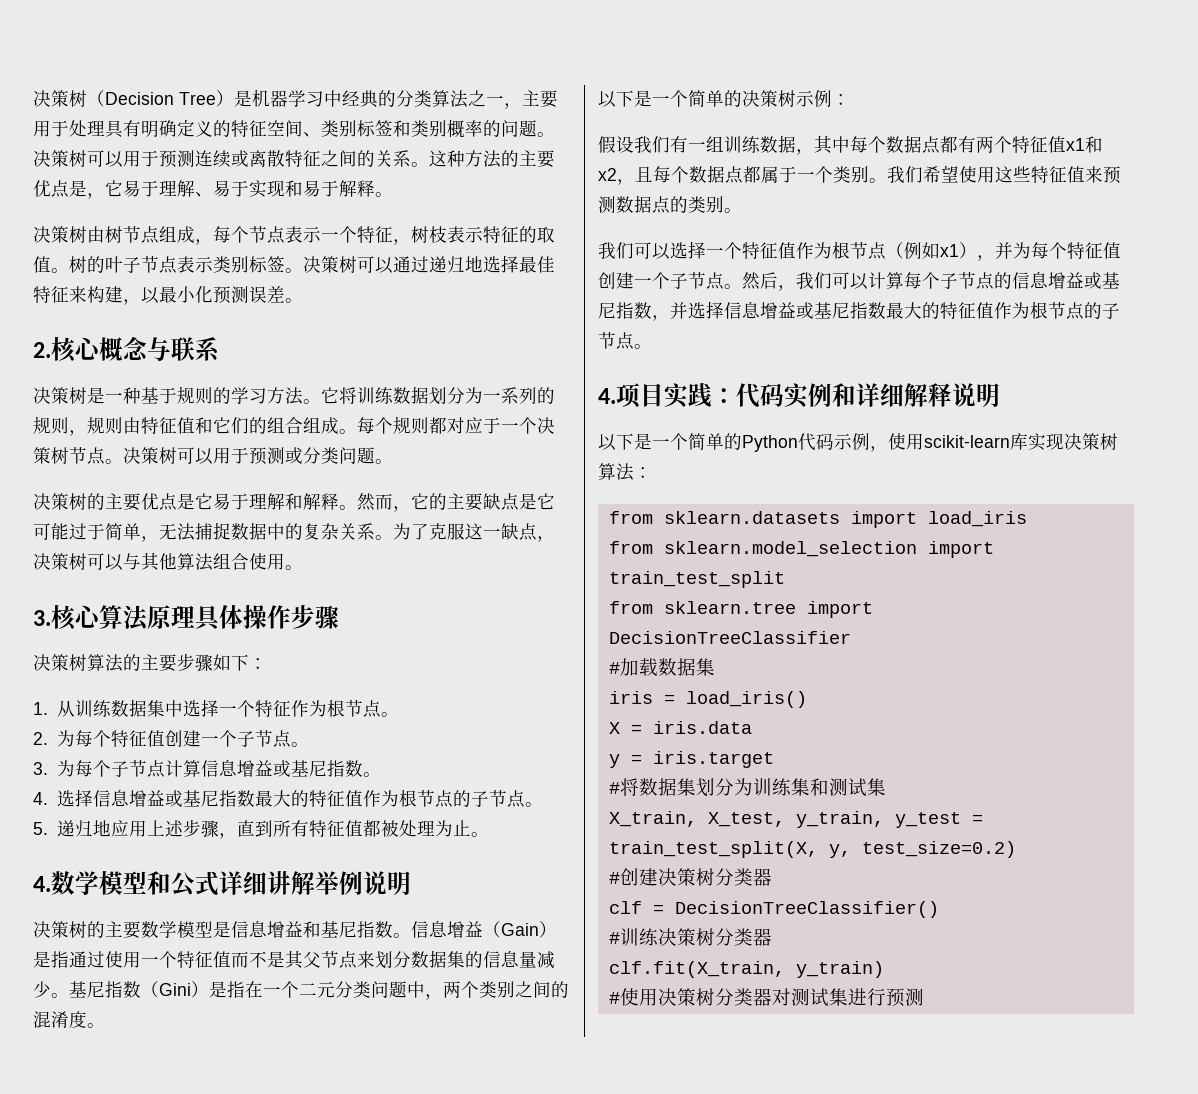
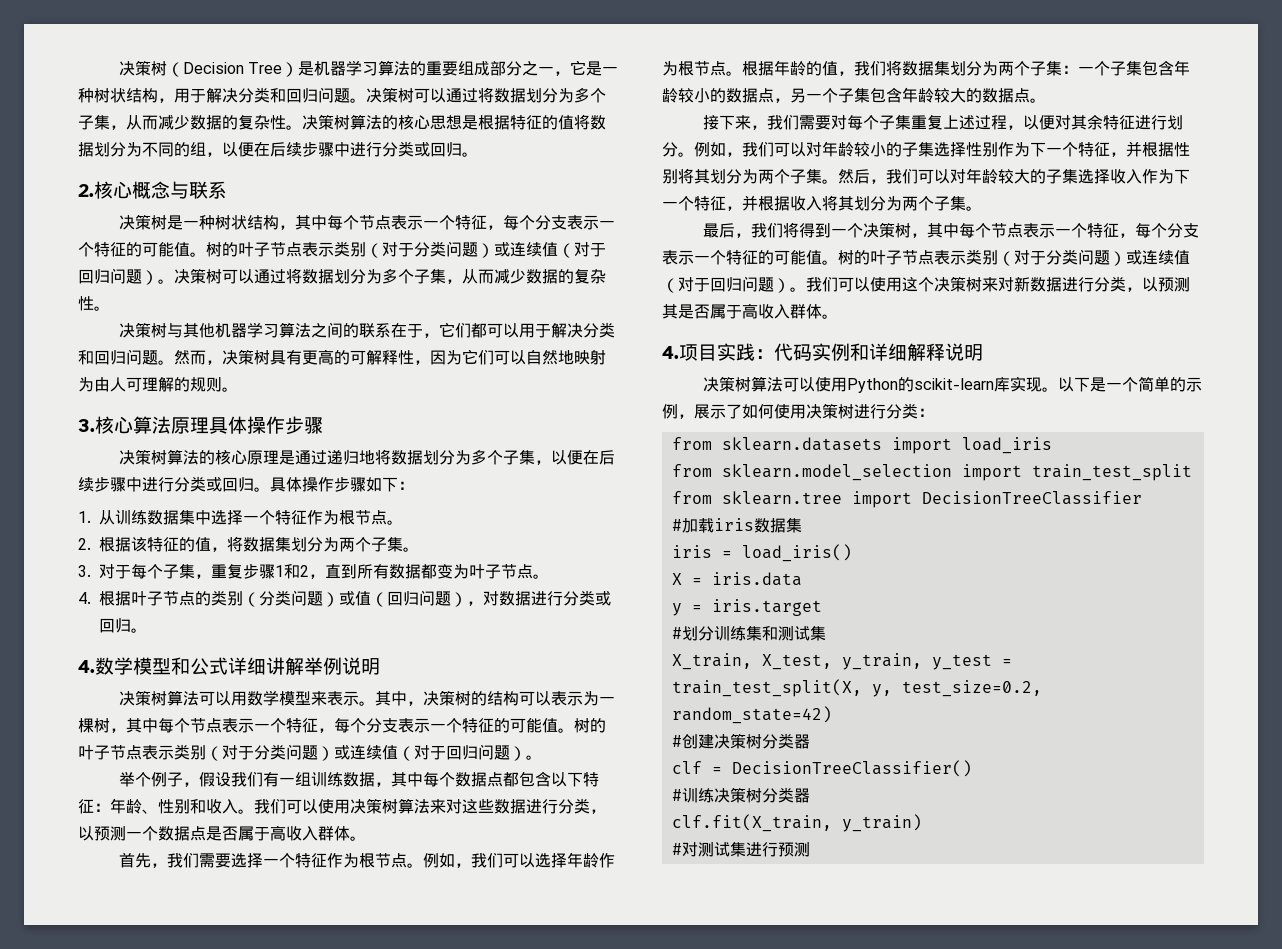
- 决策树（Decision Tree）是机器学习中经典的分类算法之一，主要用于处理具有明确定义的特征空间、类别标签和类别概率的问题。决策树可以用于预测连续或离散特征之间的关系。这种方法的主要优点是，它易于理解、易于实现和易于解释。
- 决策树由树节点组成，每个节点表示一个特征，树枝表示特征的取值。树的叶子节点表示类别标签。决策树可以通过递归地选择最佳特征来构建，以最小化预测误差。
+ 决策树（Decision Tree）是机器学习算法的重要组成部分之一，它是一种树状结构，用于解决分类和回归问题。决策树可以通过将数据划分为多个子集，从而减少数据的复杂性。决策树算法的核心思想是根据特征的值将数据划分为不同的组，以便在后续步骤中进行分类或回归。
- 决策树是一种基于规则的学习方法。它将训练数据划分为一系列的规则，规则由特征值和它们的组合组成。每个规则都对应于一个决策树节点。决策树可以用于预测或分类问题。
- 决策树的主要优点是它易于理解和解释。然而，它的主要缺点是它可能过于简单，无法捕捉数据中的复杂关系。为了克服这一缺点，决策树可以与其他算法组合使用。
+ 决策树是一种树状结构，其中每个节点表示一个特征，每个分支表示一个特征的可能值。树的叶子节点表示类别（对于分类问题）或连续值（对于回归问题）。决策树可以通过将数据划分为多个子集，从而减少数据的复杂性。
+ 决策树与其他机器学习算法之间的联系在于，它们都可以用于解决分类和回归问题。然而，决策树具有更高的可解释性，因为它们可以自然地映射为由人可理解的规则。
- 决策树算法的主要步骤如下：
+ 决策树算法的核心原理是通过递归地将数据划分为多个子集，以便在后续步骤中进行分类或回归。具体操作步骤如下：
- 2.为每个特征值创建一个子节点。
- 3.为每个子节点计算信息增益或基尼指数。
- 4.选择信息增益或基尼指数最大的特征值作为根节点的子节点。
- 5.递归地应用上述步骤，直到所有特征值都被处理为止。
+ 2.根据该特征的值，将数据集划分为两个子集。
+ 3.对于每个子集，重复步骤1和2，直到所有数据都变为叶子节点。
+ 4.根据叶子节点的类别（分类问题）或值（回归问题），对数据进行分类或回归。
- 决策树的主要数学模型是信息增益和基尼指数。信息增益（Gain）是指通过使用一个特征值而不是其父节点来划分数据集的信息量减少。基尼指数（Gini）是指在一个二元分类问题中，两个类别之间的混淆度。
- 以下是一个简单的决策树示例：
- 假设我们有一组训练数据，其中每个数据点都有两个特征值x1和x2，且每个数据点都属于一个类别。我们希望使用这些特征值来预测数据点的类别。
- 我们可以选择一个特征值作为根节点（例如x1），并为每个特征值创建一个子节点。然后，我们可以计算每个子节点的信息增益或基尼指数，并选择信息增益或基尼指数最大的特征值作为根节点的子节点。
+ 决策树算法可以用数学模型来表示。其中，决策树的结构可以表示为一棵树，其中每个节点表示一个特征，每个分支表示一个特征的可能值。树的叶子节点表示类别（对于分类问题）或连续值（对于回归问题）。
+ 举个例子，假设我们有一组训练数据，其中每个数据点都包含以下特征：年龄、性别和收入。我们可以使用决策树算法来对这些数据进行分类，以预测一个数据点是否属于高收入群体。
+ 首先，我们需要选择一个特征作为根节点。例如，我们可以选择年龄作为根节点。根据年龄的值，我们将数据集划分为两个子集：一个子集包含年龄较小的数据点，另一个子集包含年龄较大的数据点。
+ 接下来，我们需要对每个子集重复上述过程，以便对其余特征进行划分。例如，我们可以对年龄较小的子集选择性别作为下一个特征，并根据性别将其划分为两个子集。然后，我们可以对年龄较大的子集选择收入作为下一个特征，并根据收入将其划分为两个子集。
+ 最后，我们将得到一个决策树，其中每个节点表示一个特征，每个分支表示一个特征的可能值。树的叶子节点表示类别（对于分类问题）或连续值（对于回归问题）。我们可以使用这个决策树来对新数据进行分类，以预测其是否属于高收入群体。
- 以下是一个简单的Python代码示例，使用scikit-learn库实现决策树算法：
+ 决策树算法可以使用Python的scikit-learn库实现。以下是一个简单的示例，展示了如何使用决策树进行分类：
- #加载数据集
+ #加载iris数据集
- #将数据集划分为训练集和测试集
+ #划分训练集和测试集
- X_train, X_test, y_train, y_test = train_test_split(X, y, test_size=0.2)
+ X_train, X_test, y_train, y_test = train_test_split(X, y, test_size=0.2, random_state=42)
- #使用决策树分类器对测试集进行预测
+ #对测试集进行预测

